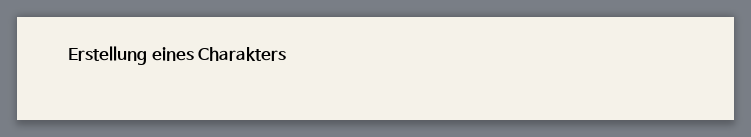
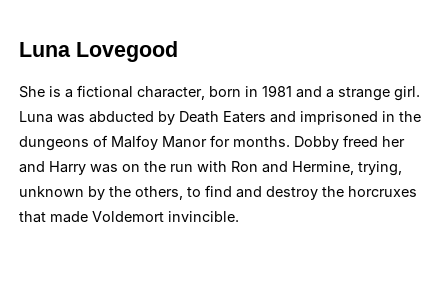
- Erstellung eines Charakters
+ Luna Lovegood
+ She is a fictional character, born in 1981 and a strange girl. Luna was abducted by Death Eaters and imprisoned in the dungeons of Malfoy Manor for months. Dobby freed her and Harry was on the run with Ron and Hermine, trying, unknown by the others, to find and destroy the horcruxes that made Voldemort invincible.

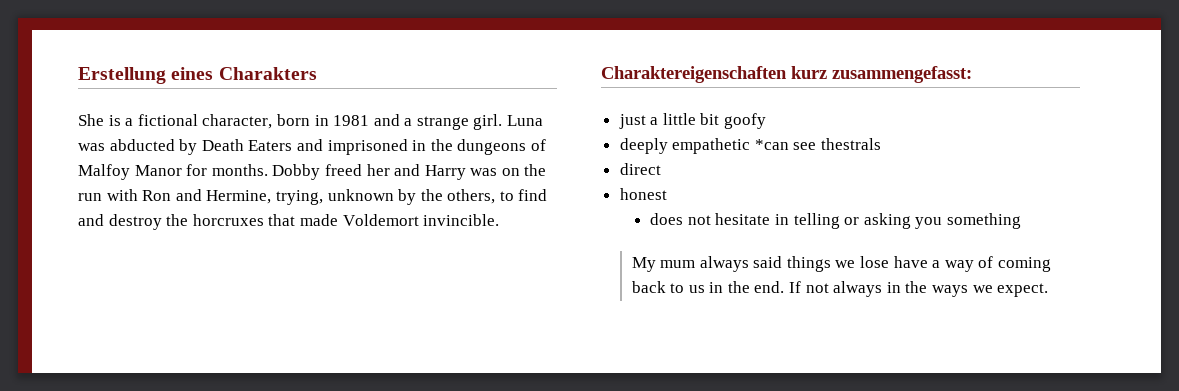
- Luna Lovegood
+ Erstellung eines Charakters
+ Charaktereigenschaften kurz zusammengefasst:
+ just a little bit goofy
+ deeply empathetic *can see thestrals
+ direct
+ honest
+ does not hesitate in telling or asking you something
+ My mum always said things we lose have a way of coming back to us in the end. If not always in the ways we expect.

